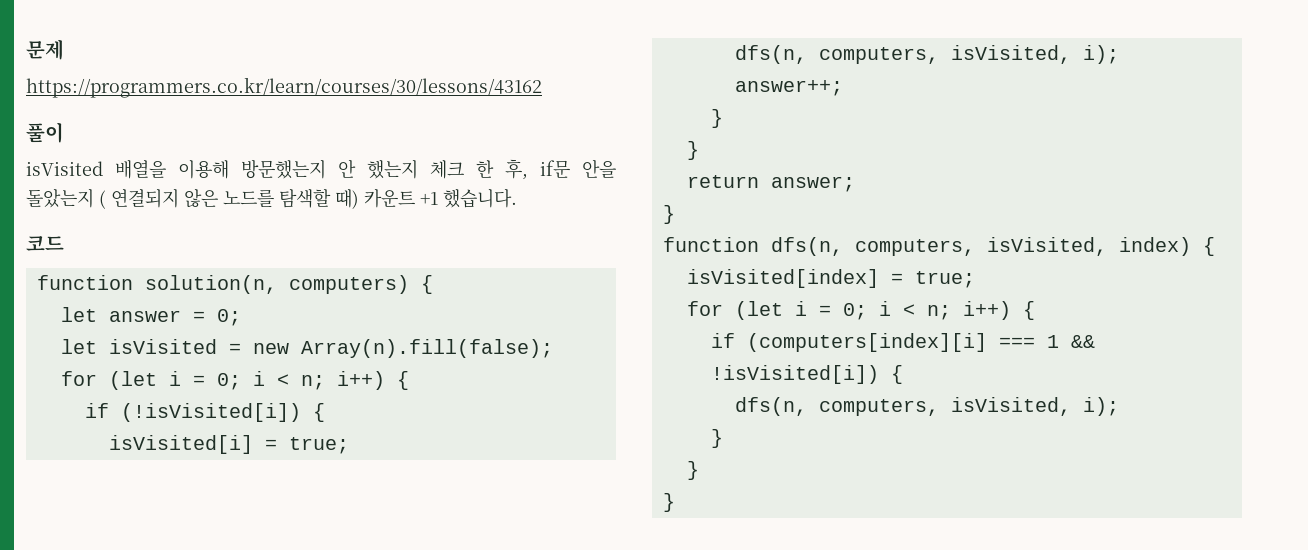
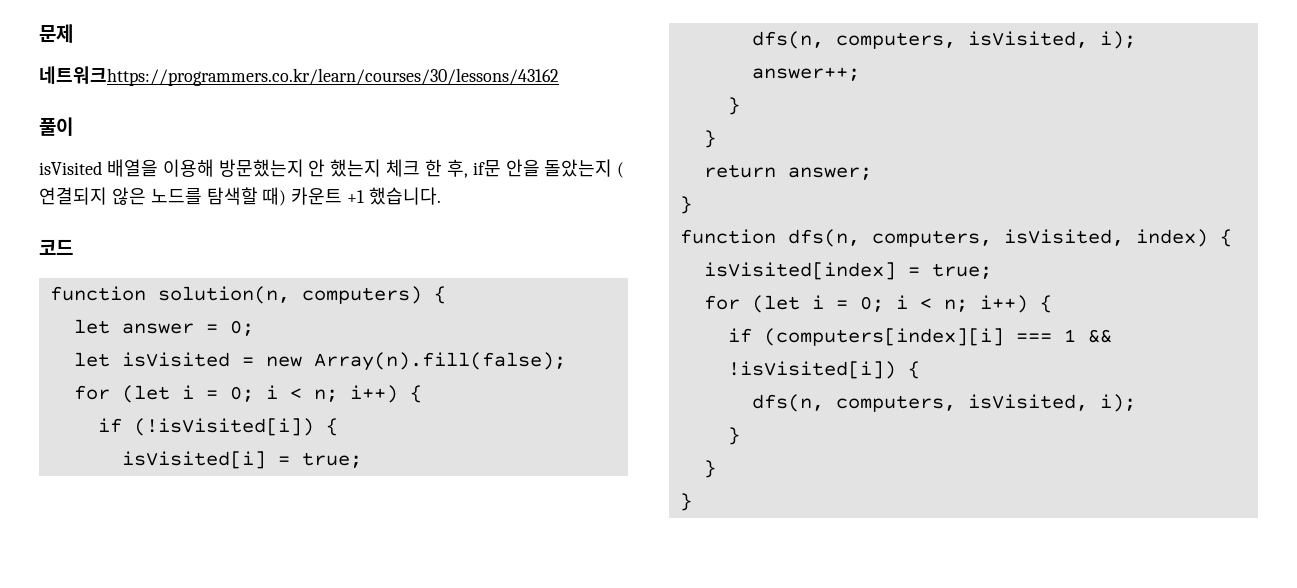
- https://programmers.co.kr/learn/courses/30/lessons/43162
+ 네트워크https://programmers.co.kr/learn/courses/30/lessons/43162

